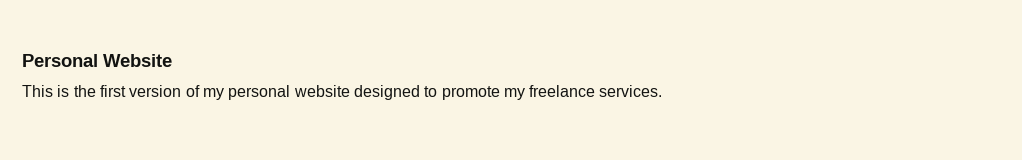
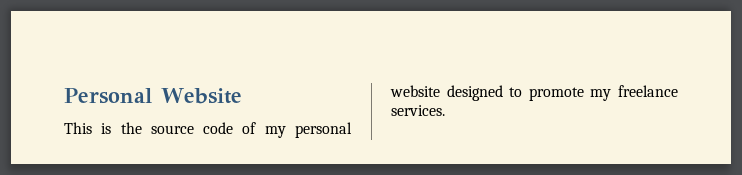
- This is the first version of my personal website designed to promote my freelance services.
+ This is the source code of my personal website designed to promote my freelance services.

